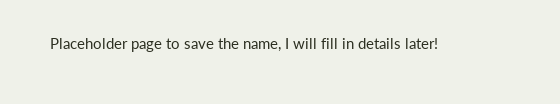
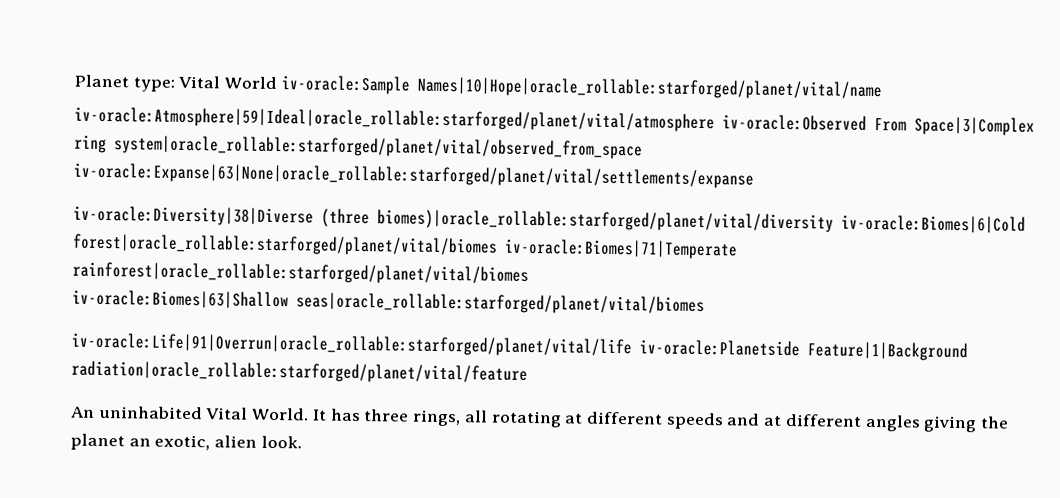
- Placeholder page to save the name, I will fill in details later!
+ Planet type: Vital World iv-oracle:Sample Names|10|Hope|oracle_rollable:starforged/planet/vital/name
+ iv-oracle:Atmosphere|59|Ideal|oracle_rollable:starforged/planet/vital/atmosphere iv-oracle:Observed From Space|3|Complex ring system|oracle_rollable:starforged/planet/vital/observed_from_space iv-oracle:Expanse|63|None|oracle_rollable:starforged/planet/vital/settlements/expanse
+ iv-oracle:Diversity|38|Diverse (three biomes)|oracle_rollable:starforged/planet/vital/diversity iv-oracle:Biomes|6|Cold forest|oracle_rollable:starforged/planet/vital/biomes iv-oracle:Biomes|71|Temperate rainforest|oracle_rollable:starforged/planet/vital/biomes
+ iv-oracle:Biomes|63|Shallow seas|oracle_rollable:starforged/planet/vital/biomes
+ iv-oracle:Life|91|Overrun|oracle_rollable:starforged/planet/vital/life iv-oracle:Planetside Feature|1|Background radiation|oracle_rollable:starforged/planet/vital/feature
+ An uninhabited Vital World. It has three rings, all rotating at different speeds and at different angles giving the planet an exotic, alien look.

